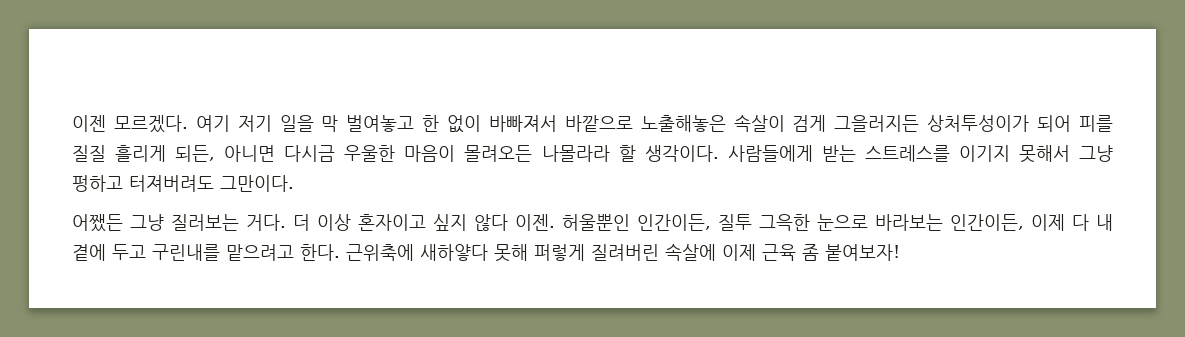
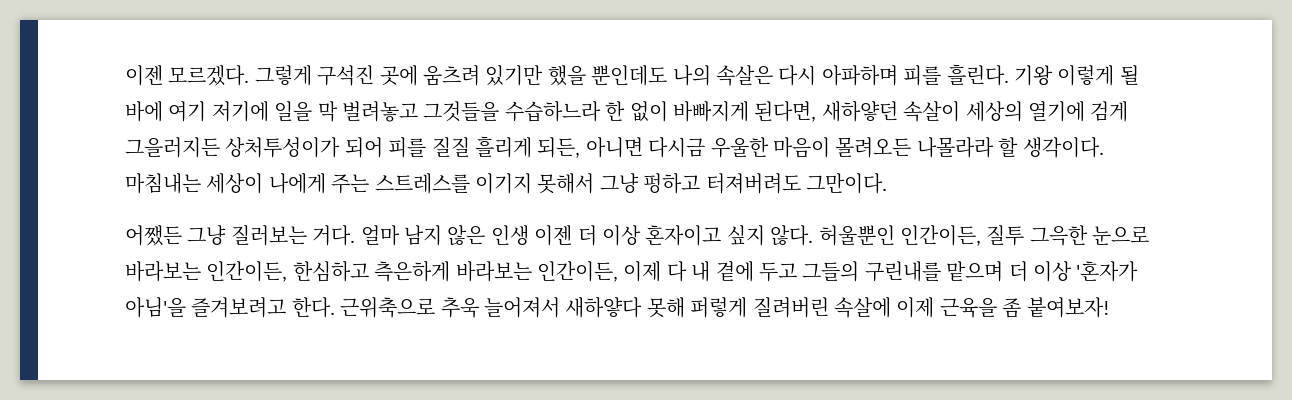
- 여기 저기 일을 막 벌여놓고 한 없이 바빠져서 바깥으로 노출해놓은 속살이 검게 그을러지든 상처투성이가 되어 피를 질질 흘리게 되든, 아니면 다시금 우울한 마음이 몰려오든 나몰라라 할 생각이다.
+ 그렇게 구석진 곳에 움츠려 있기만 했을 뿐인데도 나의 속살은 다시 아파하며 피를 흘린다. 기왕 이렇게 될 바에 여기 저기에 일을 막 벌려놓고 그것들을 수습하느라 한 없이 바빠지게 된다면, 새하얗던 속살이 세상의 열기에 검게 그을러지든 상처투성이가 되어 피를 질질 흘리게 되든, 아니면 다시금 우울한 마음이 몰려오든 나몰라라 할 생각이다.
- 사람들에게 받는 스트레스를 이기지 못해서 그냥 펑하고 터져버려도 그만이다.
+ 마침내는 세상이 나에게 주는 스트레스를 이기지 못해서 그냥 펑하고 터져버려도 그만이다.
- 더 이상 혼자이고 싶지 않다 이젠.
+ 얼마 남지 않은 인생 이젠 더 이상 혼자이고 싶지 않다.
- 허울뿐인 인간이든, 질투 그윽한 눈으로 바라보는 인간이든, 이제 다 내 곁에 두고 구린내를 맡으려고 한다. 근위축에 새하얗다 못해 퍼렇게 질려버린 속살에 이제 근육 좀 붙여보자!
+ 허울뿐인 인간이든, 질투 그윽한 눈으로 바라보는 인간이든, 한심하고 측은하게 바라보는 인간이든, 이제 다 내 곁에 두고 그들의 구린내를 맡으며 더 이상 '혼자가 아님'을 즐겨보려고 한다. 근위축으로 추욱 늘어져서 새하얗다 못해 퍼렇게 질려버린 속살에 이제 근육을 좀 붙여보자!

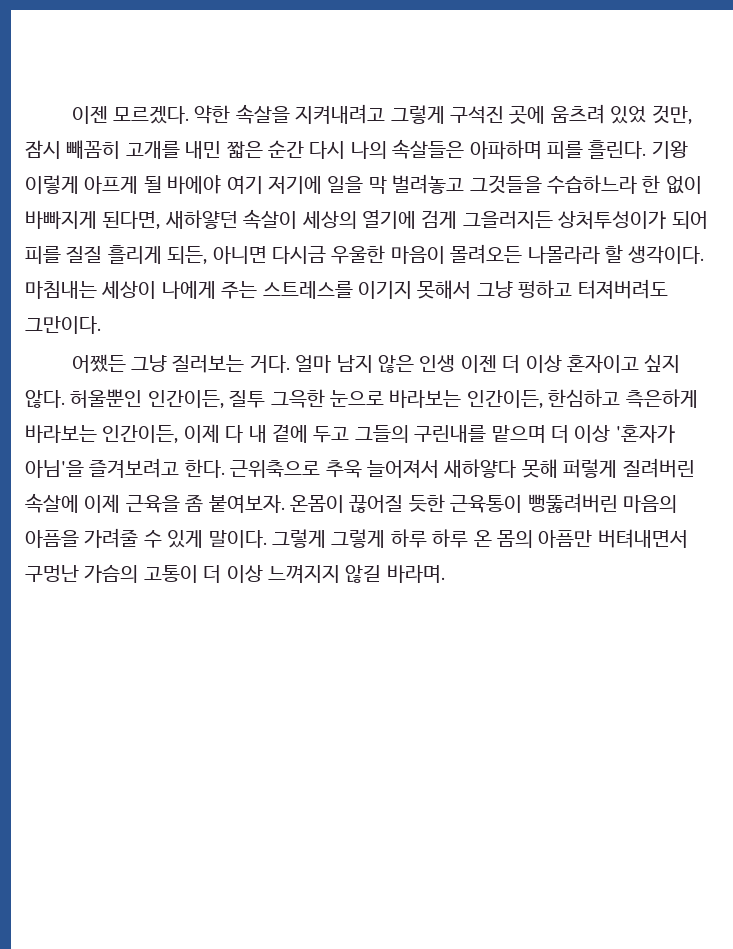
- 그렇게 구석진 곳에 움츠려 있기만 했을 뿐인데도 나의 속살은 다시 아파하며 피를 흘린다.
+ 약한 속살을 지켜내려고 그렇게 구석진 곳에 움츠려 있었 것만, 잠시 빼꼼히 고개를 내민 짧은 순간 다시 나의 속살들은 아파하며 피를 흘린다.
- 기왕 이렇게 될 바에 여기 저기에 일을 막 벌려놓고 그것들을 수습하느라 한 없이 바빠지게 된다면, 새하얗던 속살이 세상의 열기에 검게 그을러지든 상처투성이가 되어 피를 질질 흘리게 되든, 아니면 다시금 우울한 마음이 몰려오든 나몰라라 할 생각이다.
+ 기왕 이렇게 아프게 될 바에야 여기 저기에 일을 막 벌려놓고 그것들을 수습하느라 한 없이 바빠지게 된다면, 새하얗던 속살이 세상의 열기에 검게 그을러지든 상처투성이가 되어 피를 질질 흘리게 되든, 아니면 다시금 우울한 마음이 몰려오든 나몰라라 할 생각이다.
- 근위축으로 추욱 늘어져서 새하얗다 못해 퍼렇게 질려버린 속살에 이제 근육을 좀 붙여보자!
+ 근위축으로 추욱 늘어져서 새하얗다 못해 퍼렇게 질려버린 속살에 이제 근육을 좀 붙여보자. 온몸이 끊어질 듯한 근육통이 뻥뚫려버린 마음의 아픔을 가려줄 수 있게 말이다. 그렇게 그렇게 하루 하루 온 몸의 아픔만 버텨내면서 구멍난 가슴의 고통이 더 이상 느껴지지 않길 바라며.

